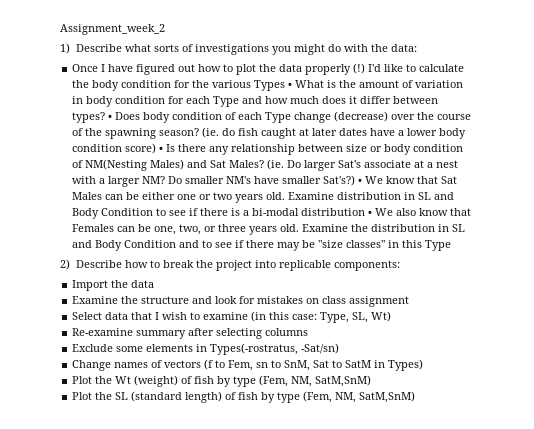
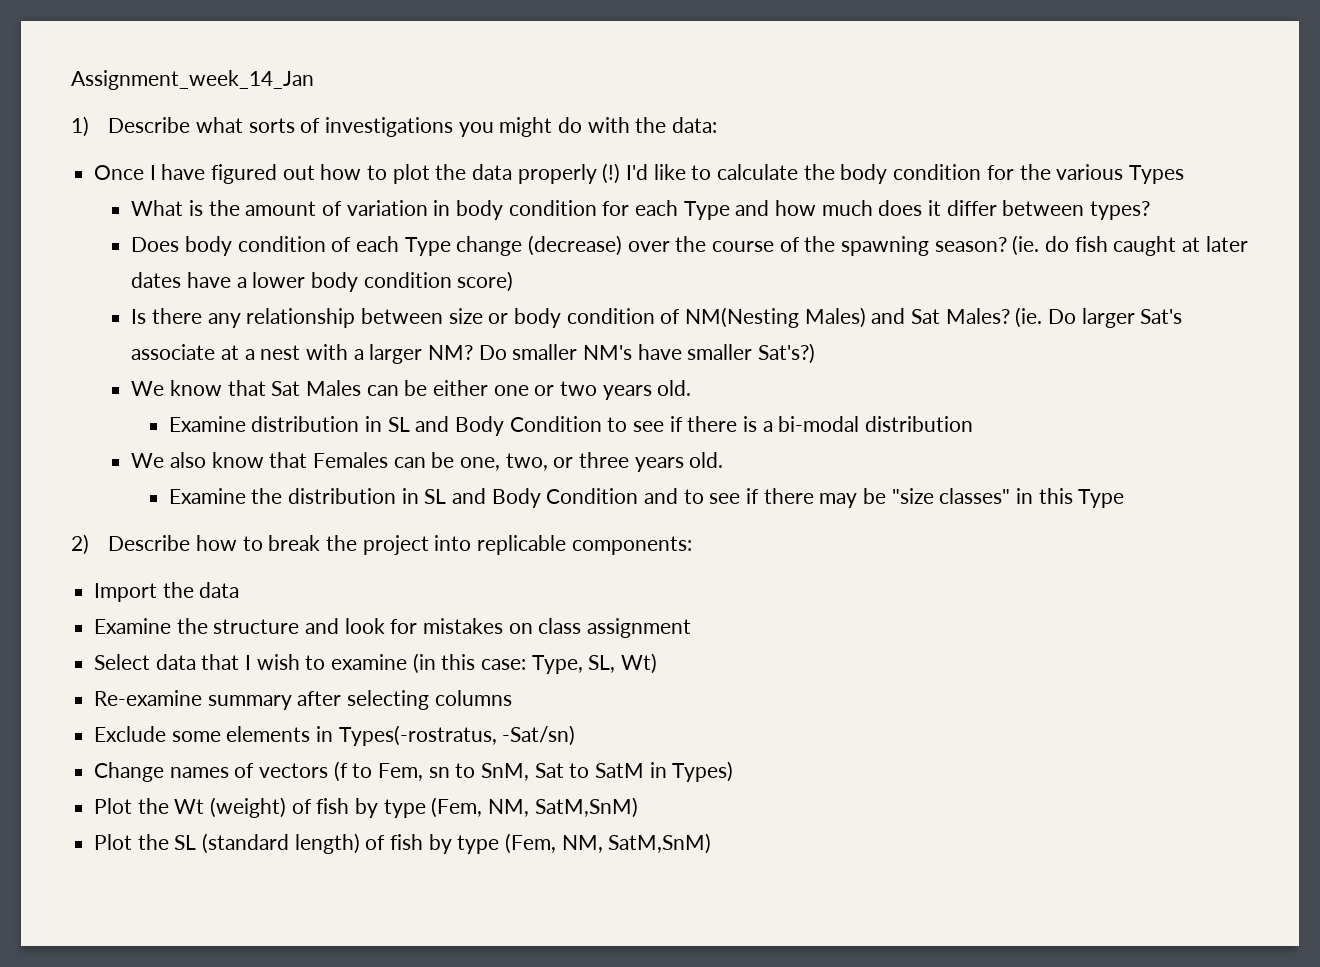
- Assignment_week_2
+ Assignment_week_14_Jan
- I'd like to calculate the body condition for the various Types • What is the amount of variation in body condition for each Type and how much does it differ between types? • Does body condition of each Type change (decrease) over the course of the spawning season?
+ I'd like to calculate the body condition for the various Types
+ What is the amount of variation in body condition for each Type and how much does it differ between types?
+ Does body condition of each Type change (decrease) over the course of the spawning season?
- (ie. do fish caught at later dates have a lower body condition score) • Is there any relationship between size or body condition of NM(Nesting Males) and Sat Males?
+ (ie. do fish caught at later dates have a lower body condition score)
+ Is there any relationship between size or body condition of NM(Nesting Males) and Sat Males?
- Do smaller NM's have smaller Sat's?) • We know that Sat Males can be either one or two years old. Examine distribution in SL and Body Condition to see if there is a bi-modal distribution • We also know that Females can be one, two, or three years old. Examine the distribution in SL and Body Condition and to see if there may be "size classes" in this Type
+ Do smaller NM's have smaller Sat's?)
+ We know that Sat Males can be either one or two years old.
+ Examine distribution in SL and Body Condition to see if there is a bi-modal distribution
+ We also know that Females can be one, two, or three years old.
+ Examine the distribution in SL and Body Condition and to see if there may be "size classes" in this Type

